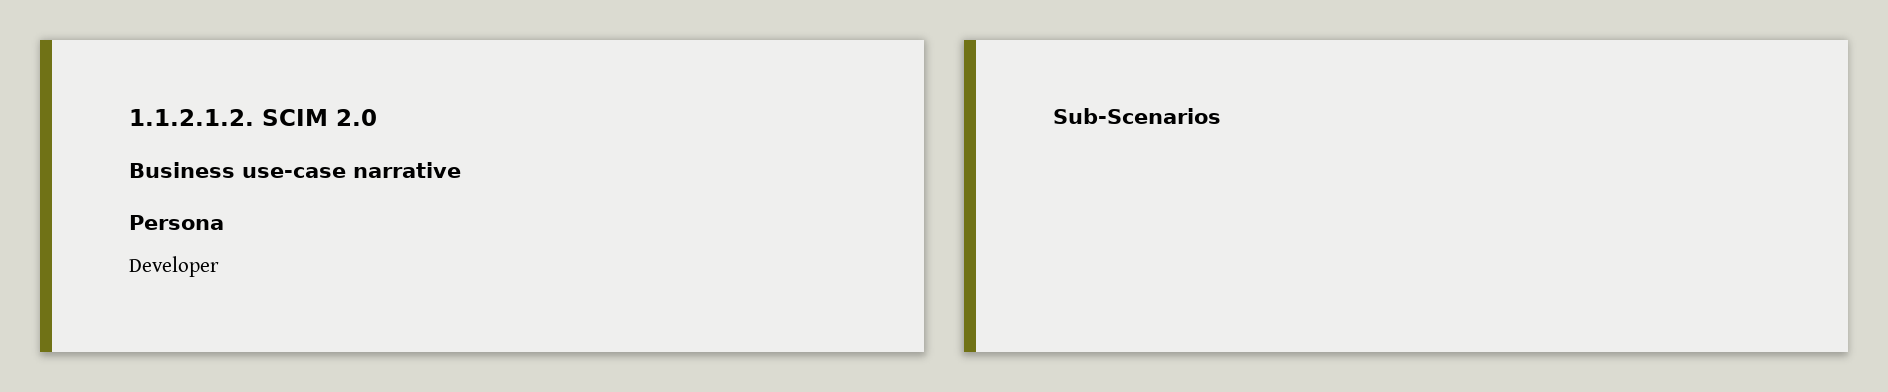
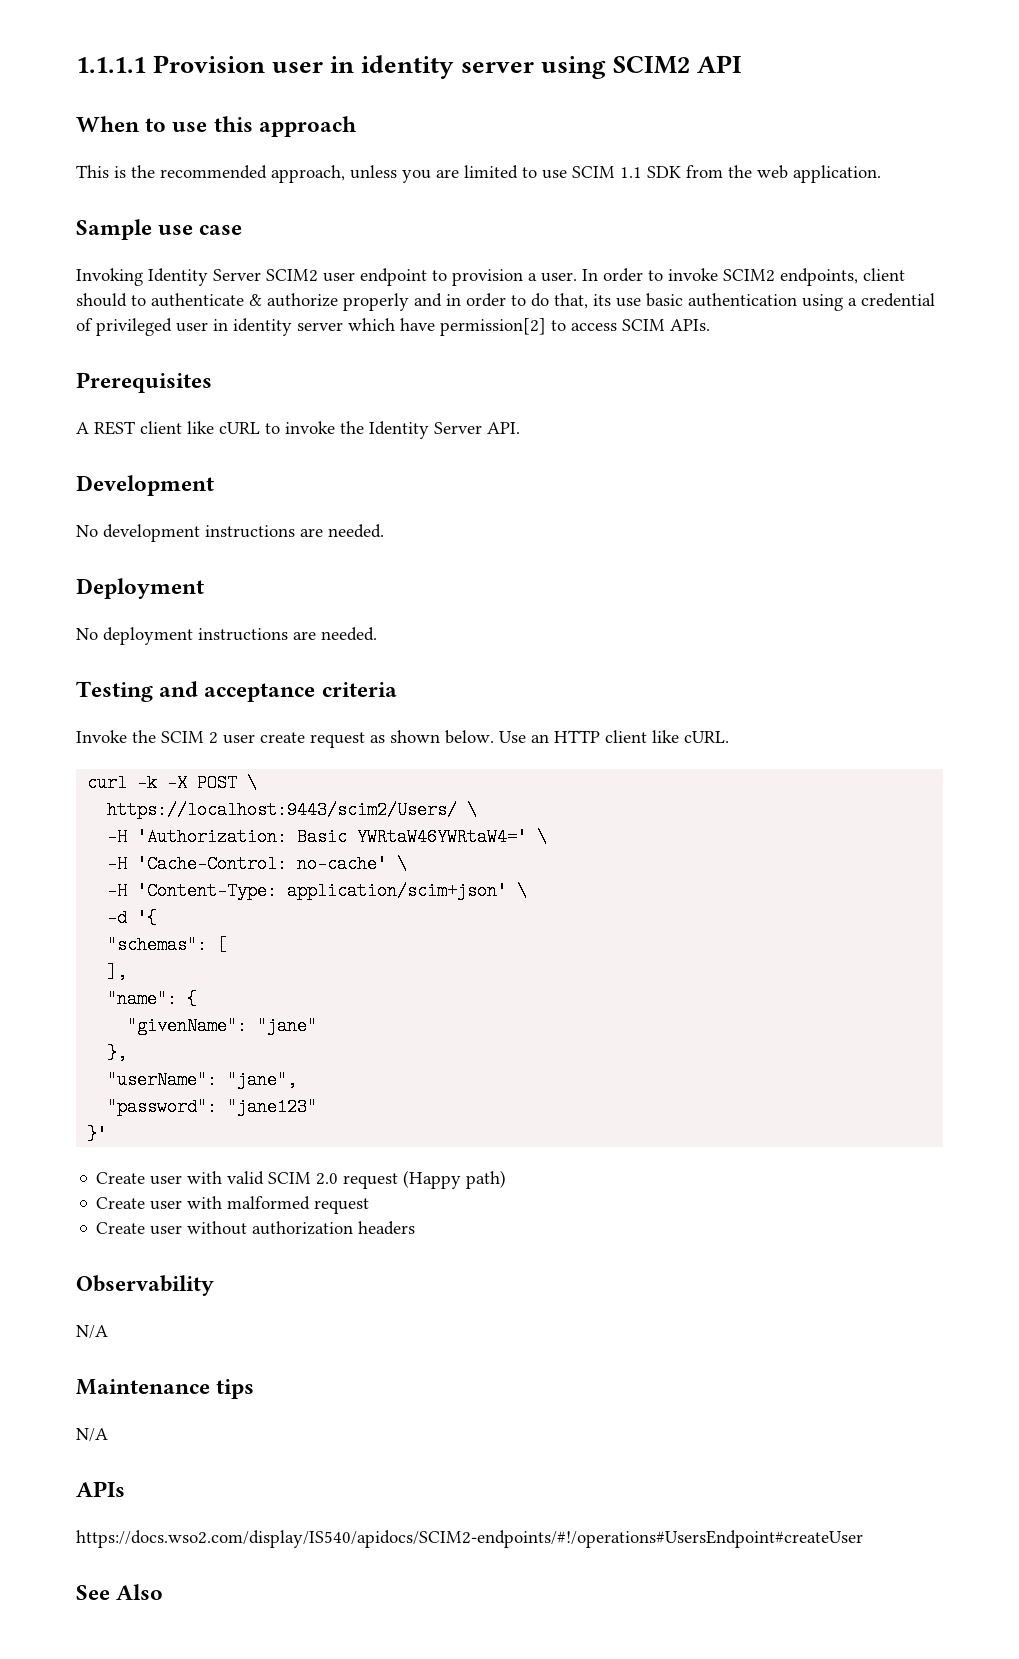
- 1.1.2.1.2. SCIM 2.0
- Business use-case narrative
- Persona
- Developer
- Sub-Scenarios
+ 1.1.1.1 Provision user in identity server using SCIM2 API
+ When to use this approach
+ This is the recommended approach, unless you are limited to use SCIM 1.1 SDK from the web application.
+ Sample use case
+ Invoking Identity Server SCIM2 user endpoint to provision a user. In order to invoke SCIM2 endpoints, client should to authenticate & authorize properly and in order to do that, its use basic authentication using a credential of privileged user in identity server which have permission[2] to access SCIM APIs.
+ Prerequisites
+ A REST client like cURL to invoke the Identity Server API.
+ Development
+ No development instructions are needed.
+ Deployment
+ No deployment instructions are needed.
+ Testing and acceptance criteria
+ Invoke the SCIM 2 user create request as shown below. Use an HTTP client like cURL.
+ curl -k -X POST \
+ https://localhost:9443/scim2/Users/ \
+ -H 'Authorization: Basic YWRtaW46YWRtaW4=' \
+ -H 'Cache-Control: no-cache' \
+ -H 'Content-Type: application/scim+json' \
+ -d '{
+ "schemas": [
+ ],
+ "name": {
+ "givenName": "jane"
+ },
+ "userName": "jane",
+ "password": "jane123"
+ }'
+ Create user with valid SCIM 2.0 request (Happy path)
+ Create user with malformed request
+ Create user without authorization headers
+ Observability
+ N/A
+ Maintenance tips
+ N/A
+ APIs
+ https://docs.wso2.com/display/IS540/apidocs/SCIM2-endpoints/#!/operations#UsersEndpoint#createUser
+ See Also

